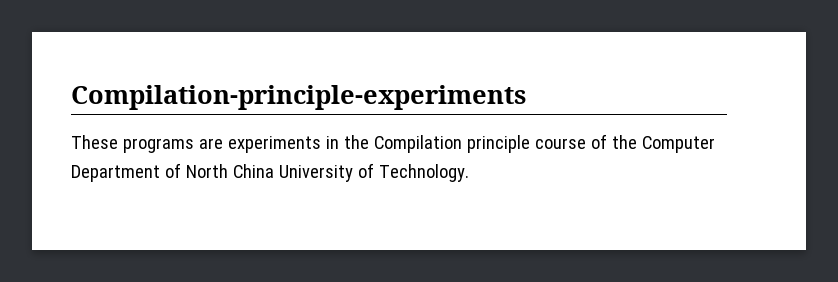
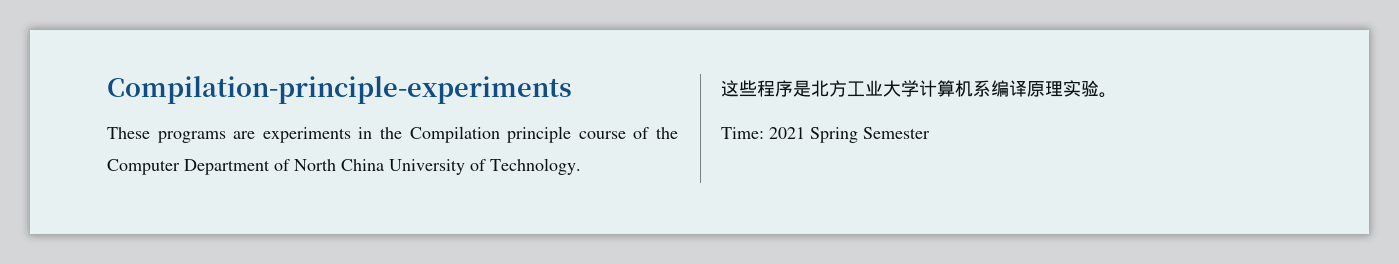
+ 这些程序是北方工业大学计算机系编译原理实验。
+ Time: 2021 Spring Semester

